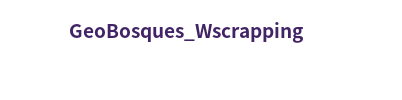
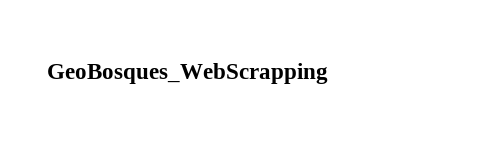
- GeoBosques_Wscrapping
+ GeoBosques_WebScrapping

